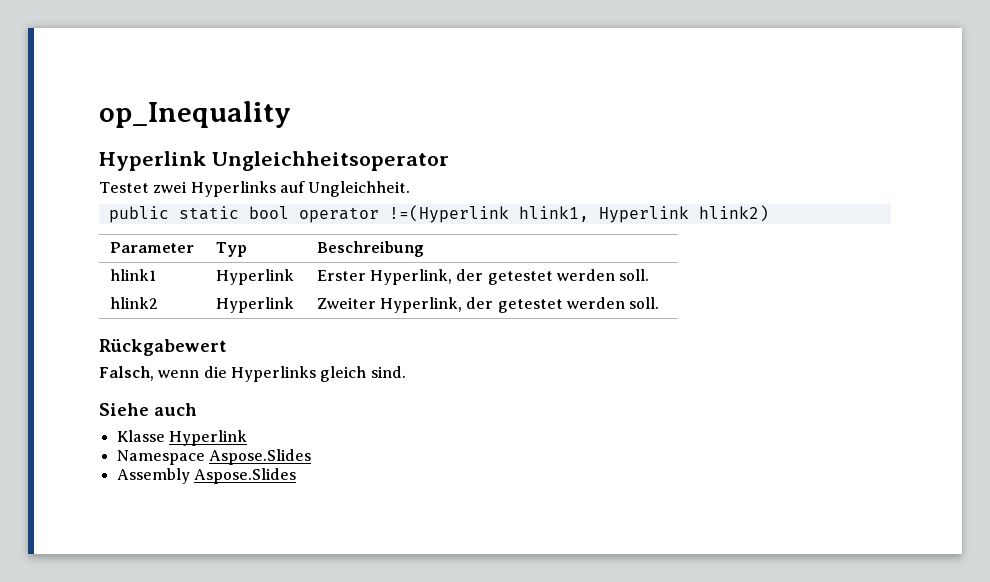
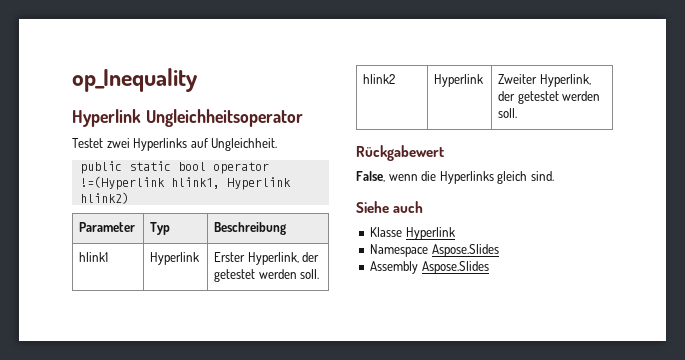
- Falsch, wenn die Hyperlinks gleich sind.
+ False, wenn die Hyperlinks gleich sind.

